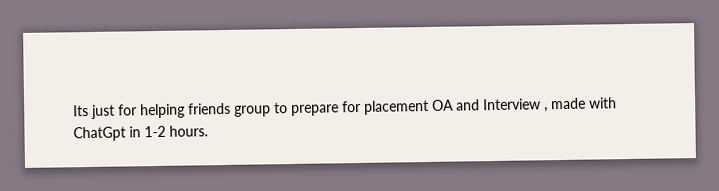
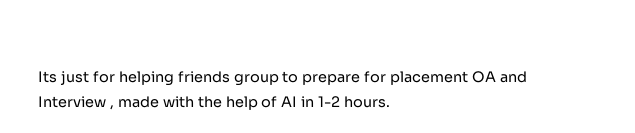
- Its just for helping friends group to prepare for placement OA and Interview , made with ChatGpt in 1-2 hours.
+ Its just for helping friends group to prepare for placement OA and Interview , made with the help of AI in 1-2 hours.

